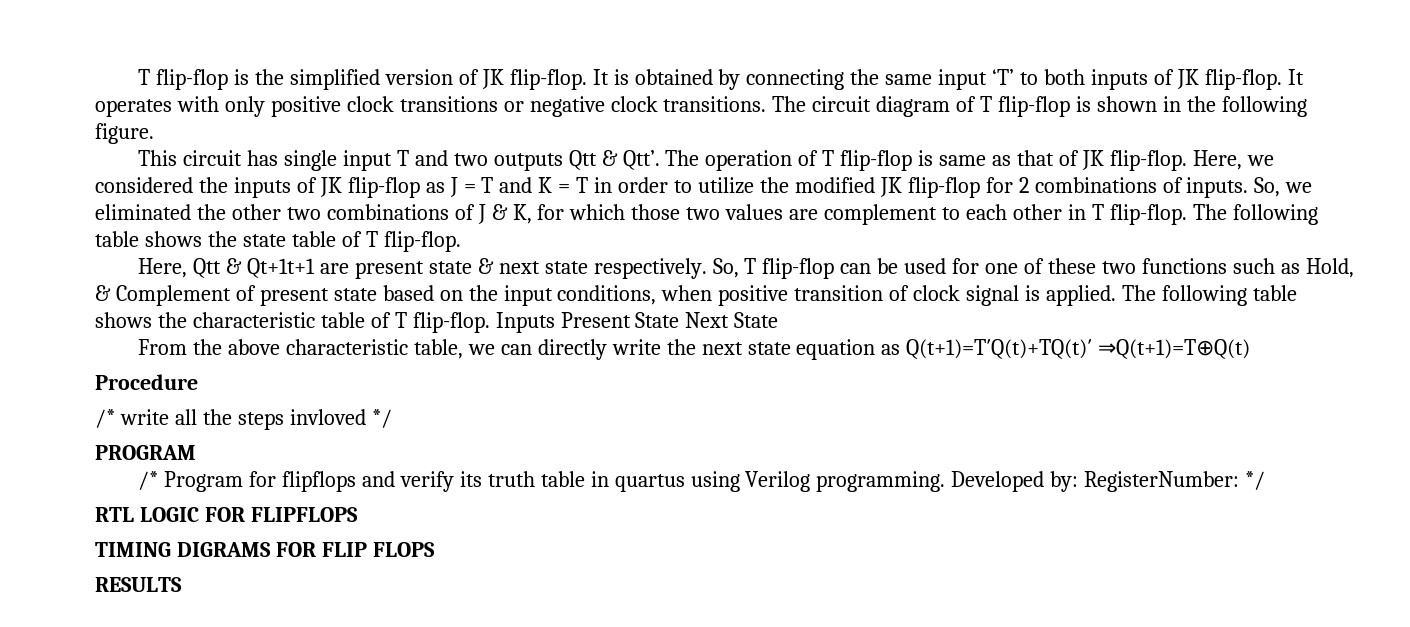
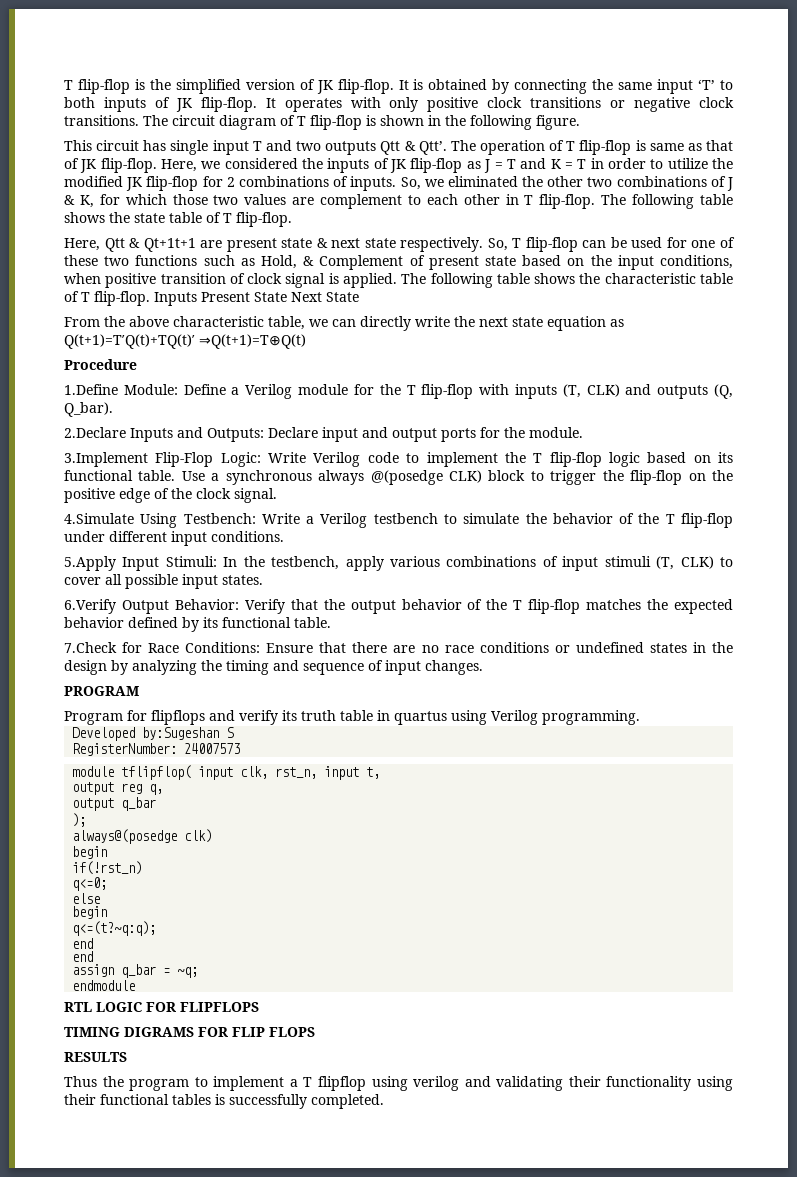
- /* write all the steps invloved */
+ 1.Define Module: Define a Verilog module for the T flip-flop with inputs (T, CLK) and outputs (Q, Q_bar).
+ 2.Declare Inputs and Outputs: Declare input and output ports for the module.
+ 3.Implement Flip-Flop Logic: Write Verilog code to implement the T flip-flop logic based on its functional table. Use a synchronous always @(posedge CLK) block to trigger the flip-flop on the positive edge of the clock signal.
+ 4.Simulate Using Testbench: Write a Verilog testbench to simulate the behavior of the T flip-flop under different input conditions.
+ 5.Apply Input Stimuli: In the testbench, apply various combinations of input stimuli (T, CLK) to cover all possible input states.
+ 6.Verify Output Behavior: Verify that the output behavior of the T flip-flop matches the expected behavior defined by its functional table.
+ 7.Check for Race Conditions: Ensure that there are no race conditions or undefined states in the design by analyzing the timing and sequence of input changes.
- /* Program for flipflops and verify its truth table in quartus using Verilog programming. Developed by: RegisterNumber: */
+ Program for flipflops and verify its truth table in quartus using Verilog programming.
+ Developed by:Sugeshan S
+ RegisterNumber: 24007573
+ module tflipflop( input clk, rst_n, input t,
+ output reg q,
+ output q_bar
+ );
+ always@(posedge clk)
+ begin
+ if(!rst_n)
+ q<=0;
+ else
+ begin
+ q<=(t?~q:q);
+ end
+ end
+ assign q_bar = ~q;
+ endmodule
+ Thus the program to implement a T flipflop using verilog and validating their functionality using their functional tables is successfully completed.

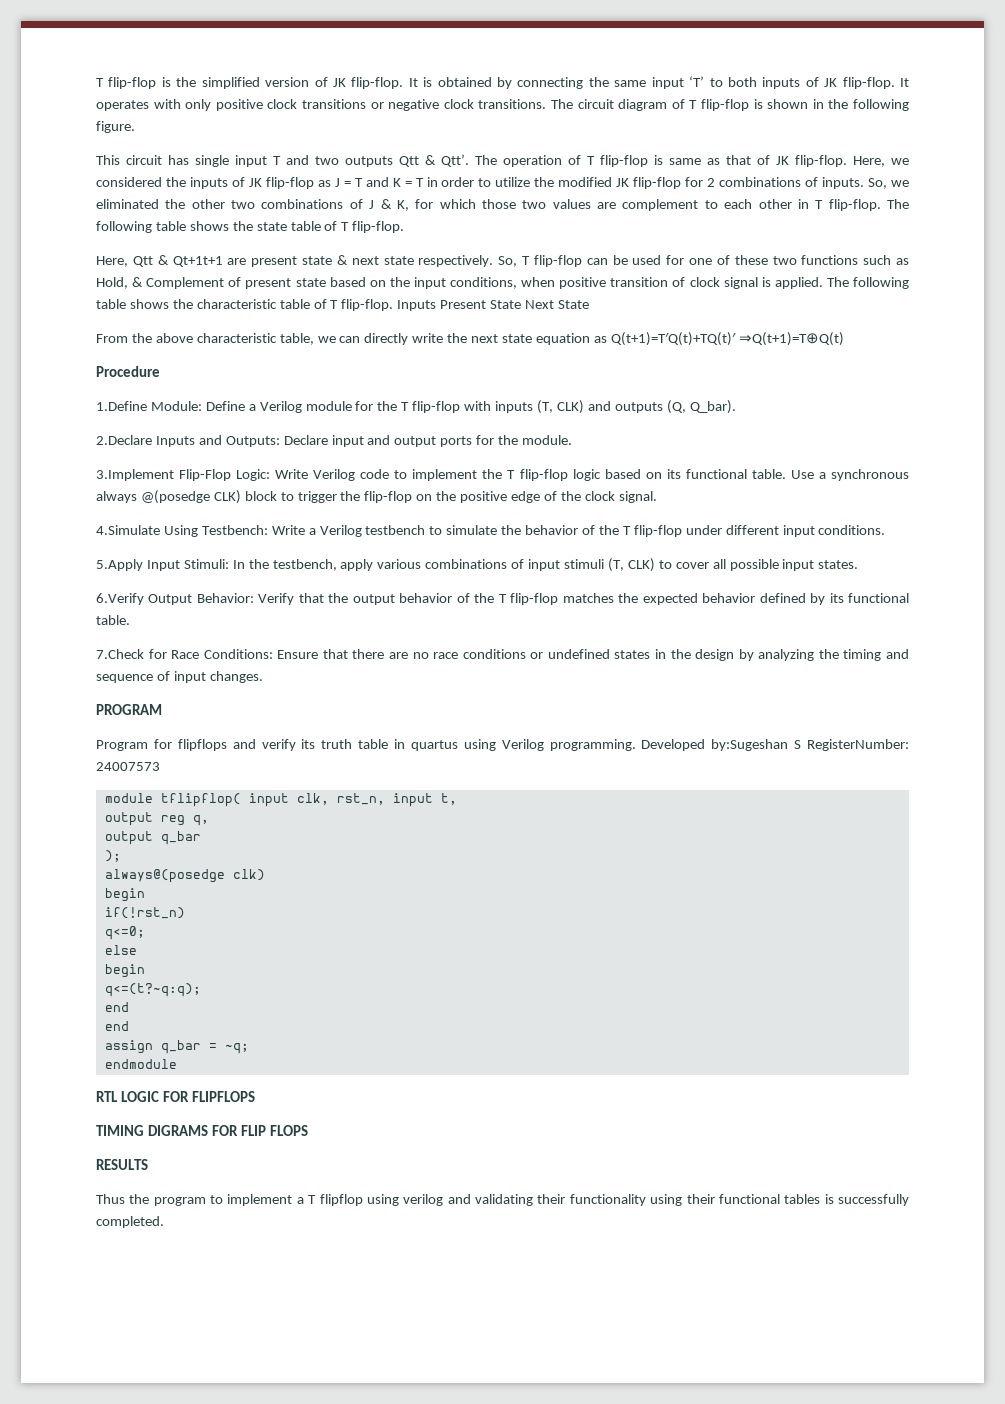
- Program for flipflops and verify its truth table in quartus using Verilog programming.
- Developed by:Sugeshan S
- RegisterNumber: 24007573
+ Program for flipflops and verify its truth table in quartus using Verilog programming. Developed by:Sugeshan S RegisterNumber: 24007573

